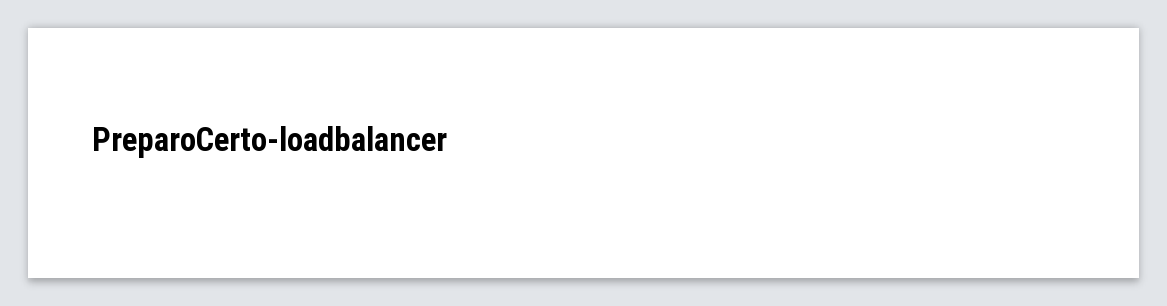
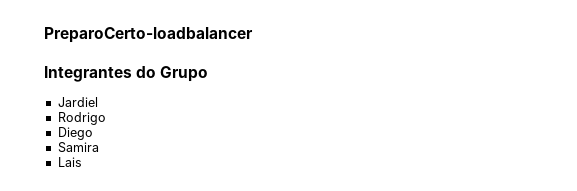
+ Integrantes do Grupo
+ Jardiel
+ Rodrigo
+ Diego
+ Samira
+ Lais

